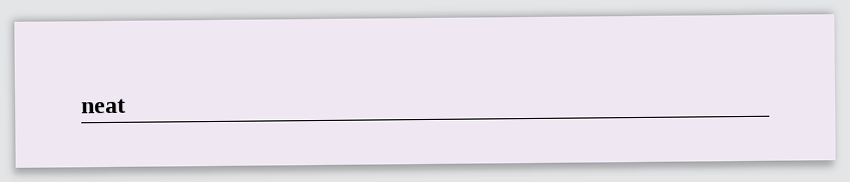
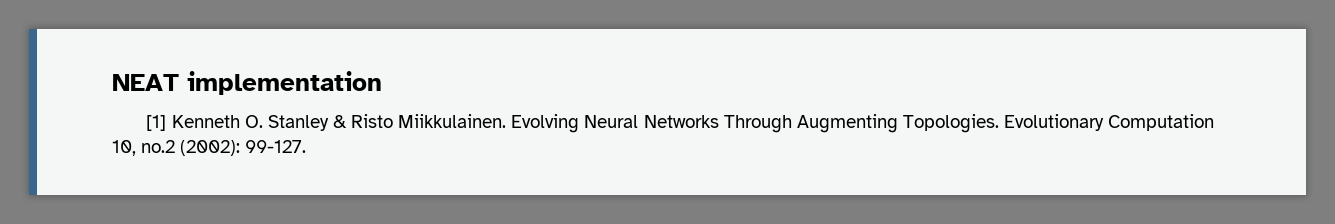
- neat
+ NEAT implementation
+ [1] Kenneth O. Stanley & Risto Miikkulainen. Evolving Neural Networks Through Augmenting Topologies. Evolutionary Computation 10, no.2 (2002): 99-127.

